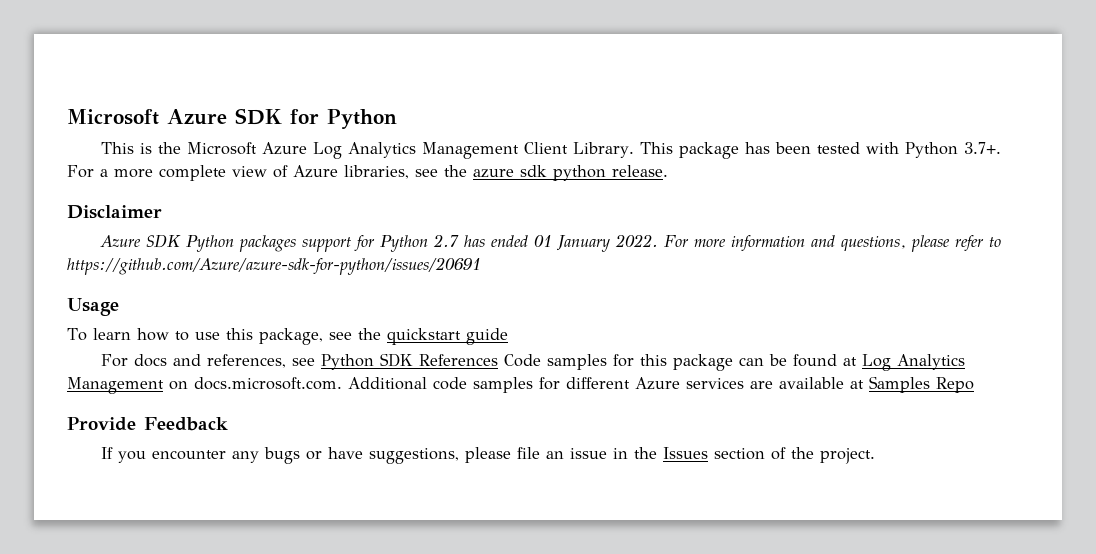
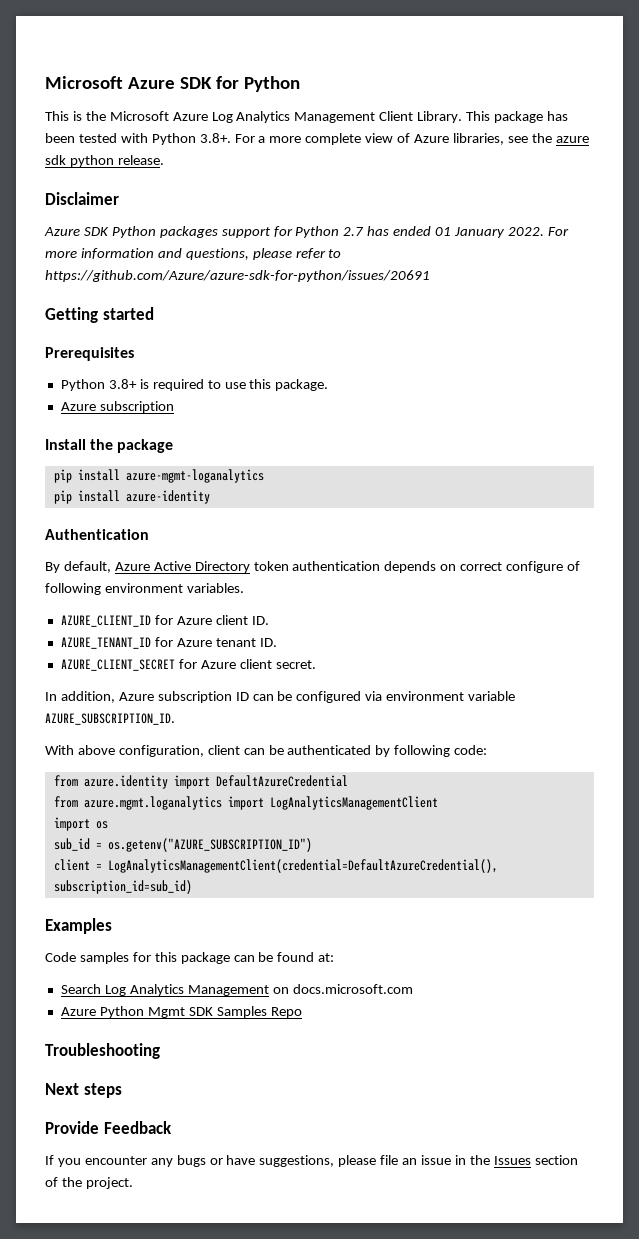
- This package has been tested with Python 3.7+. For a more complete view of Azure libraries, see the azure sdk python release.
+ This package has been tested with Python 3.8+. For a more complete view of Azure libraries, see the azure sdk python release.
- Usage
- To learn how to use this package, see the quickstart guide
- For docs and references, see Python SDK References Code samples for this package can be found at Log Analytics Management on docs.microsoft.com. Additional code samples for different Azure services are available at Samples Repo
+ Getting started
+ Prerequisites
+ Python 3.8+ is required to use this package.
+ Azure subscription
+ Install the package
+ pip install azure-mgmt-loganalytics
+ pip install azure-identity
+ Authentication
+ By default, Azure Active Directory token authentication depends on correct configure of following environment variables.
+ AZURE_CLIENT_ID for Azure client ID.
+ AZURE_TENANT_ID for Azure tenant ID.
+ AZURE_CLIENT_SECRET for Azure client secret.
+ In addition, Azure subscription ID can be configured via environment variable AZURE_SUBSCRIPTION_ID.
+ With above configuration, client can be authenticated by following code:
+ from azure.identity import DefaultAzureCredential
+ from azure.mgmt.loganalytics import LogAnalyticsManagementClient
+ import os
+ sub_id = os.getenv("AZURE_SUBSCRIPTION_ID")
+ client = LogAnalyticsManagementClient(credential=DefaultAzureCredential(), subscription_id=sub_id)
+ Examples
+ Code samples for this package can be found at:
+ Search Log Analytics Management on docs.microsoft.com
+ Azure Python Mgmt SDK Samples Repo
+ Troubleshooting
+ Next steps

